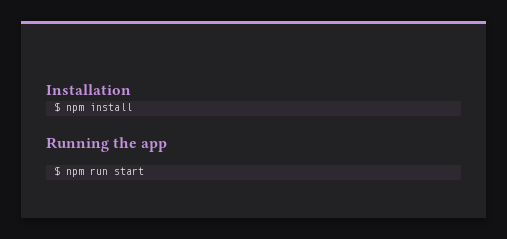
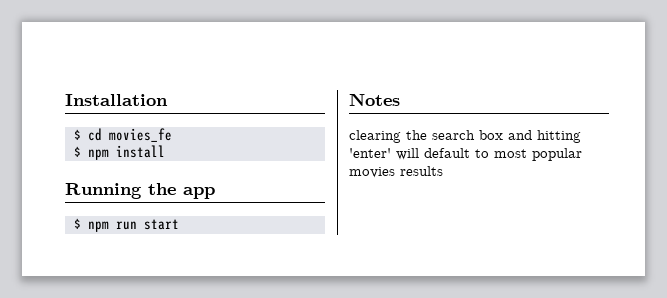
+ $ cd movies_fe
+ Notes
+ clearing the search box and hitting 'enter' will default to most popular movies results

